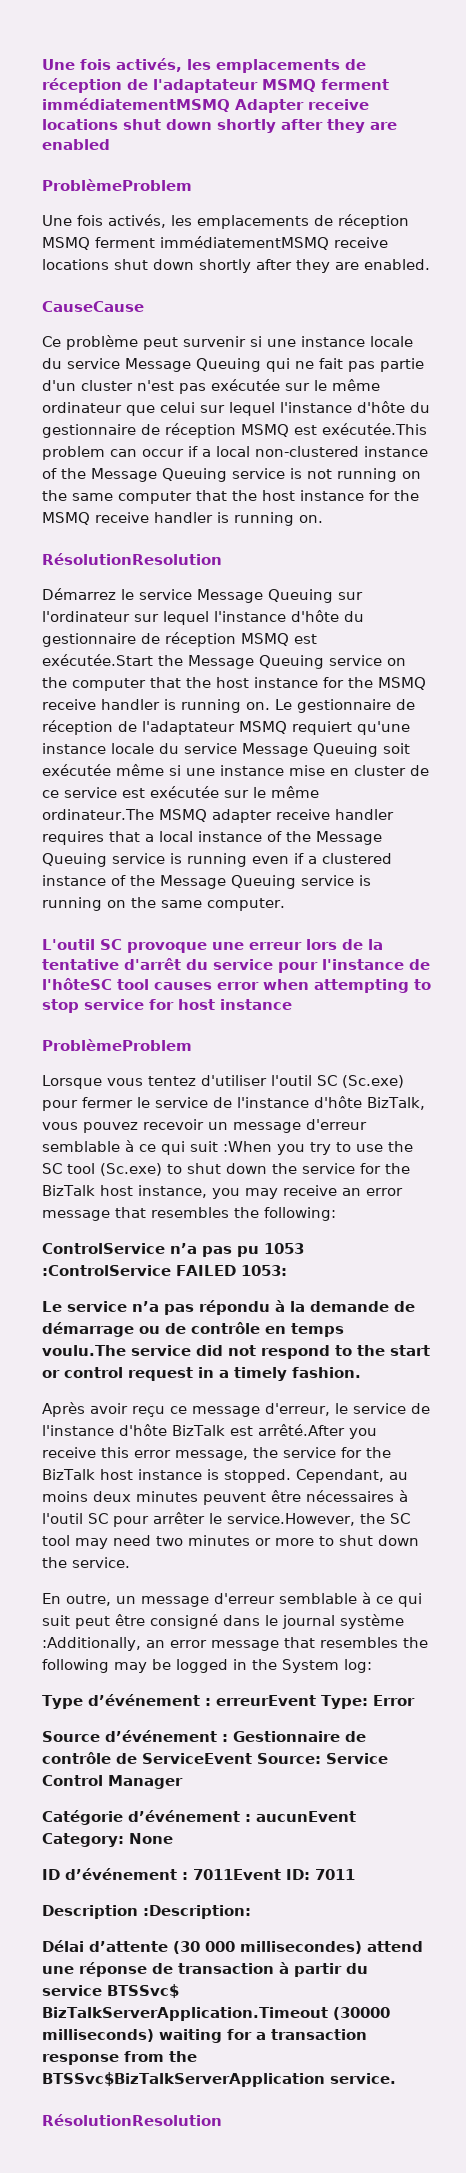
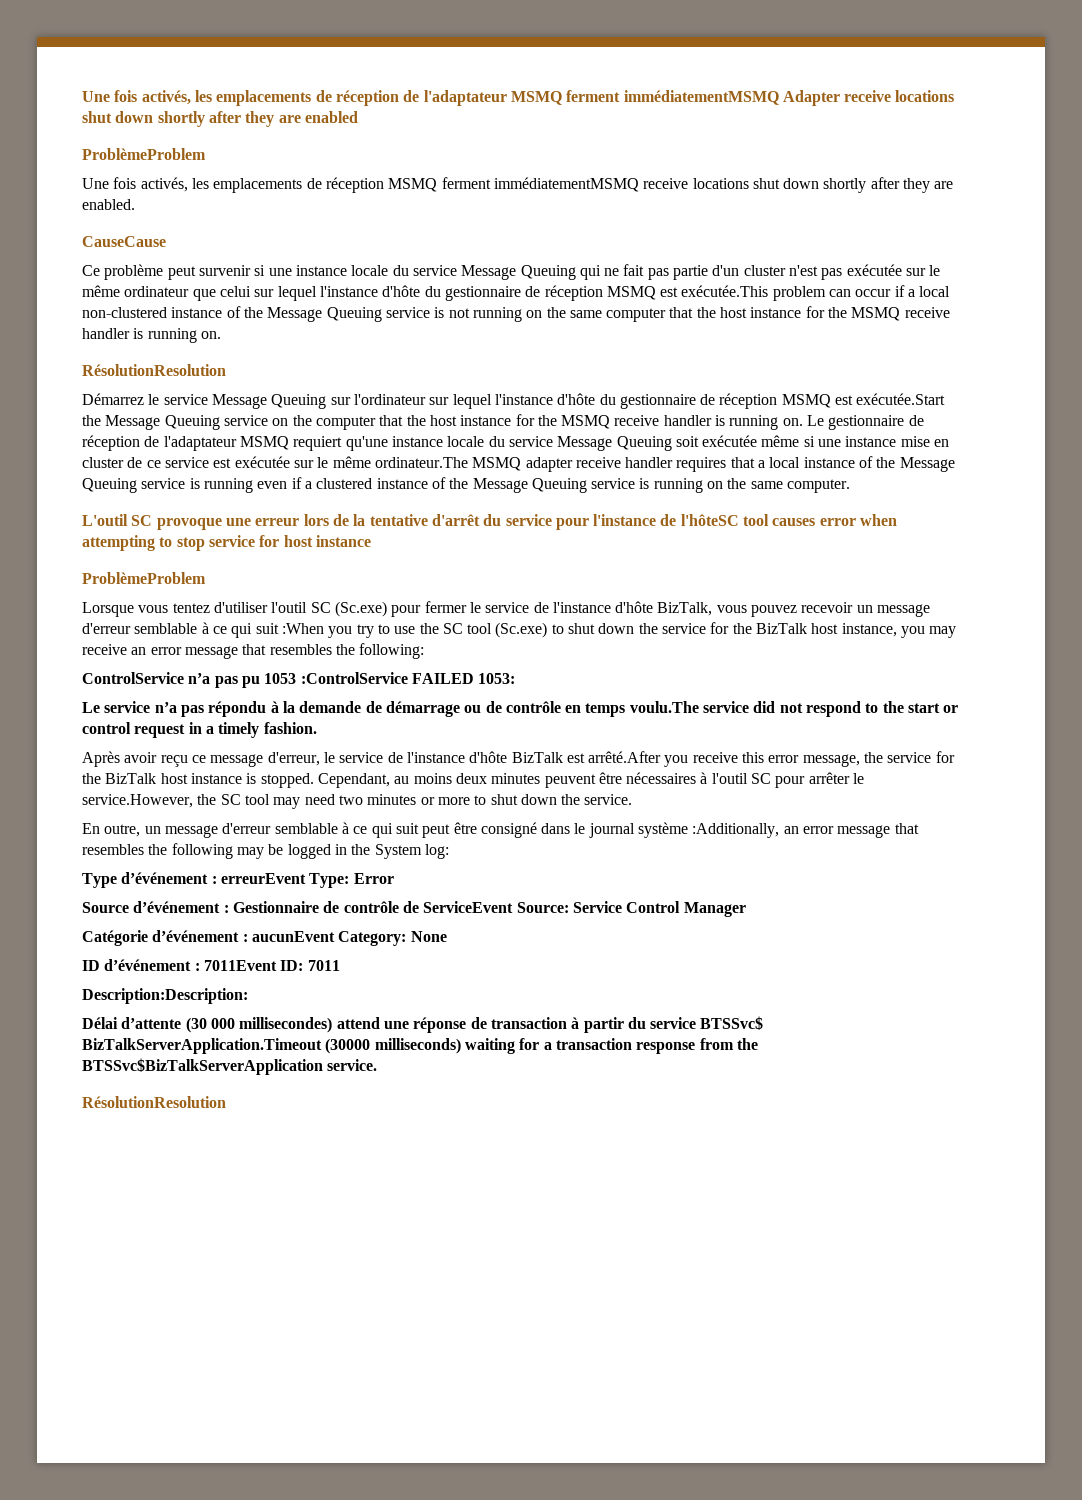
- Description :Description:
+ Description:Description:

